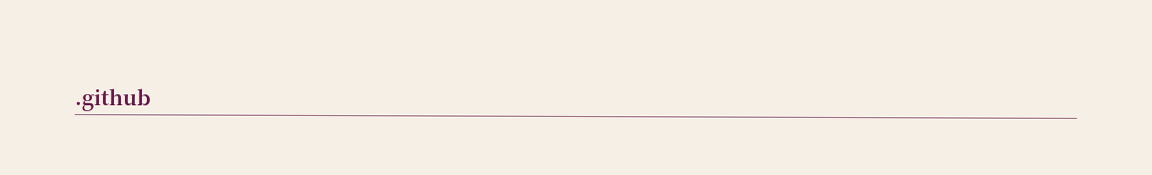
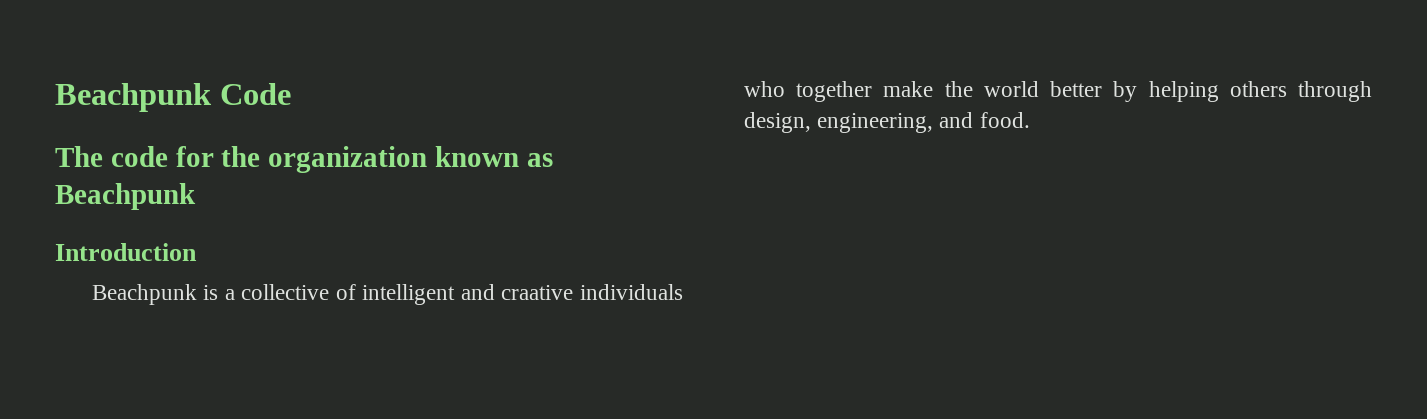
- .github
+ Beachpunk Code
+ The code for the organization known as Beachpunk
+ Introduction
+ Beachpunk is a collective of intelligent and craative individuals who together make the world better by helping others through design, engineering, and food.

